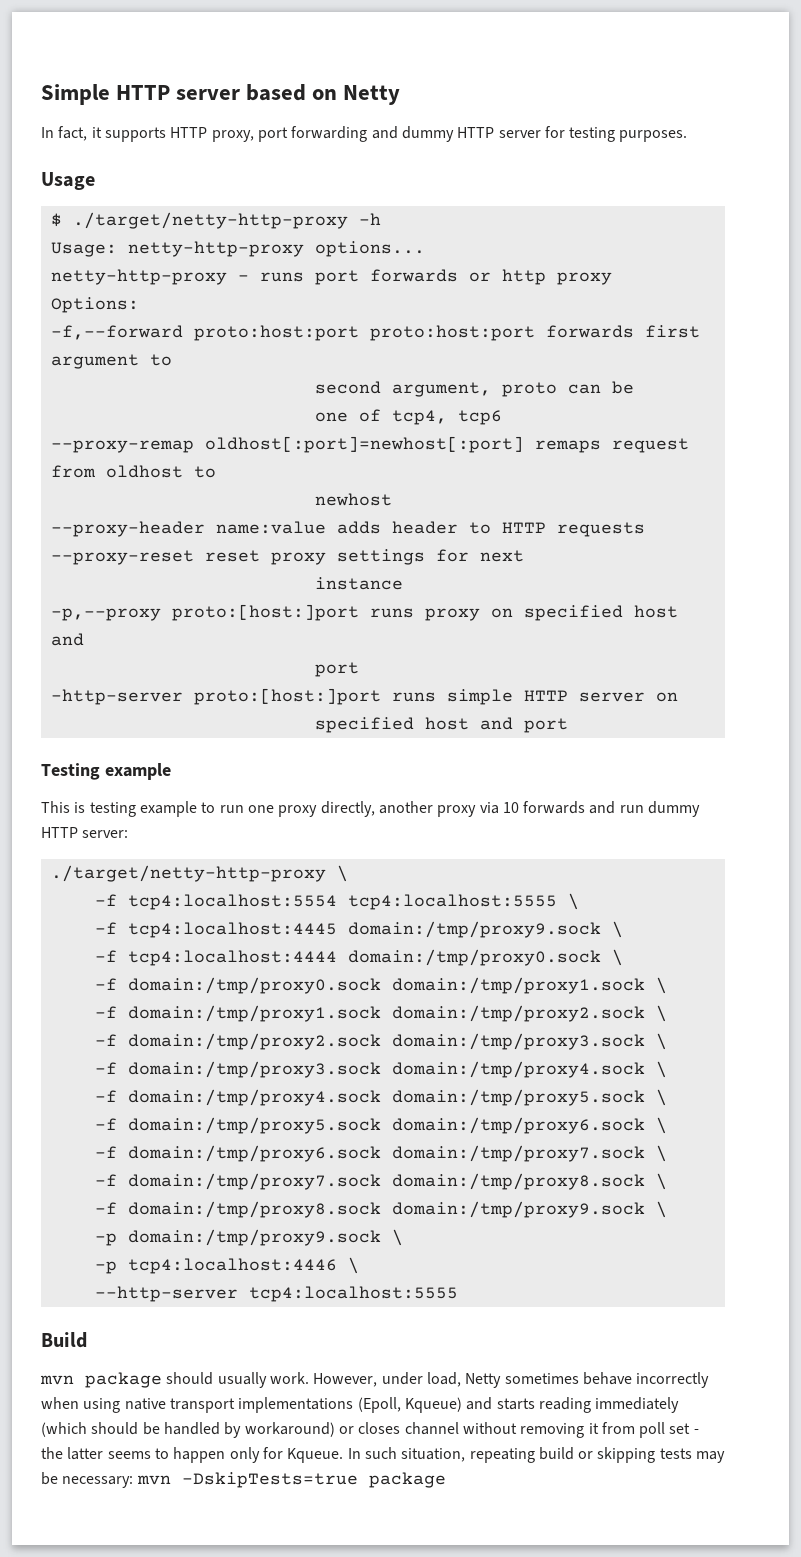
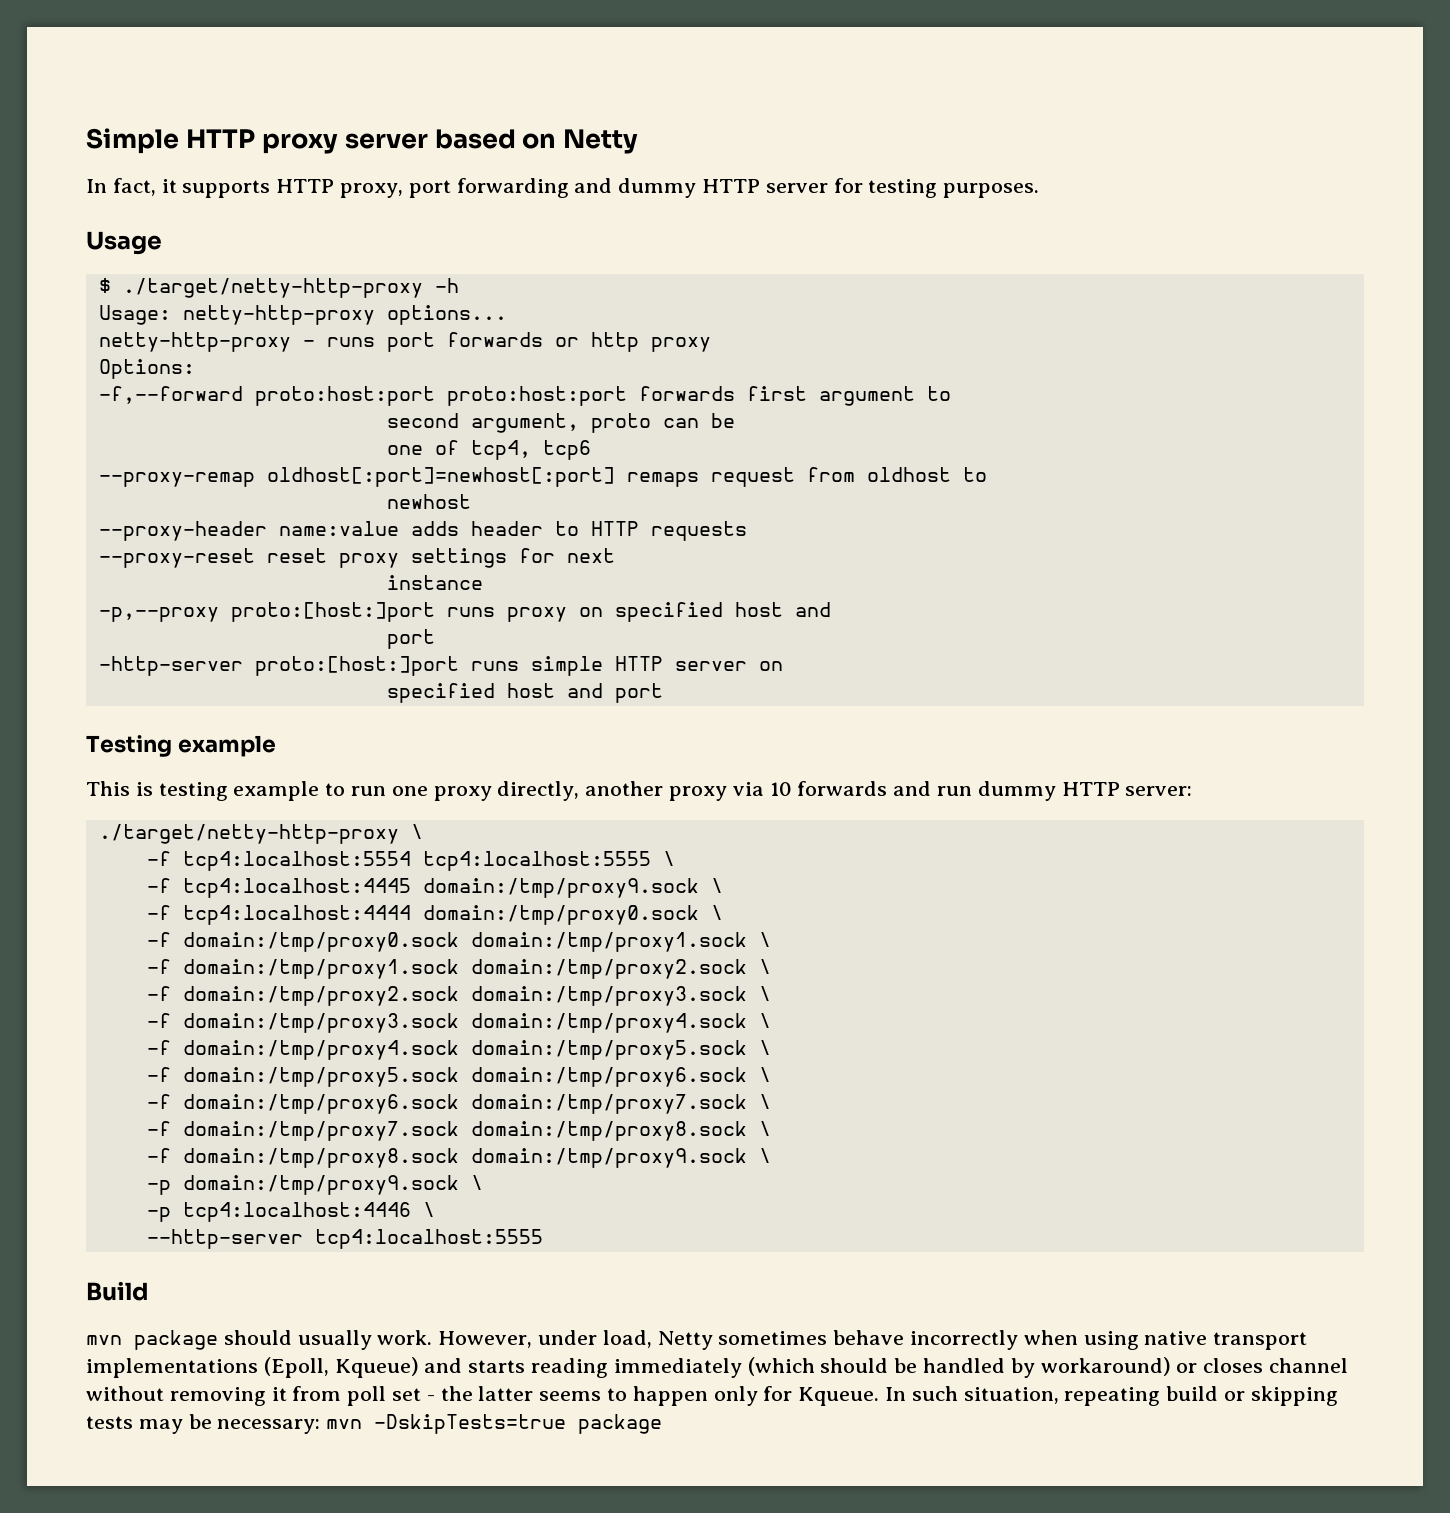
- Simple HTTP server based on Netty
+ Simple HTTP proxy server based on Netty

